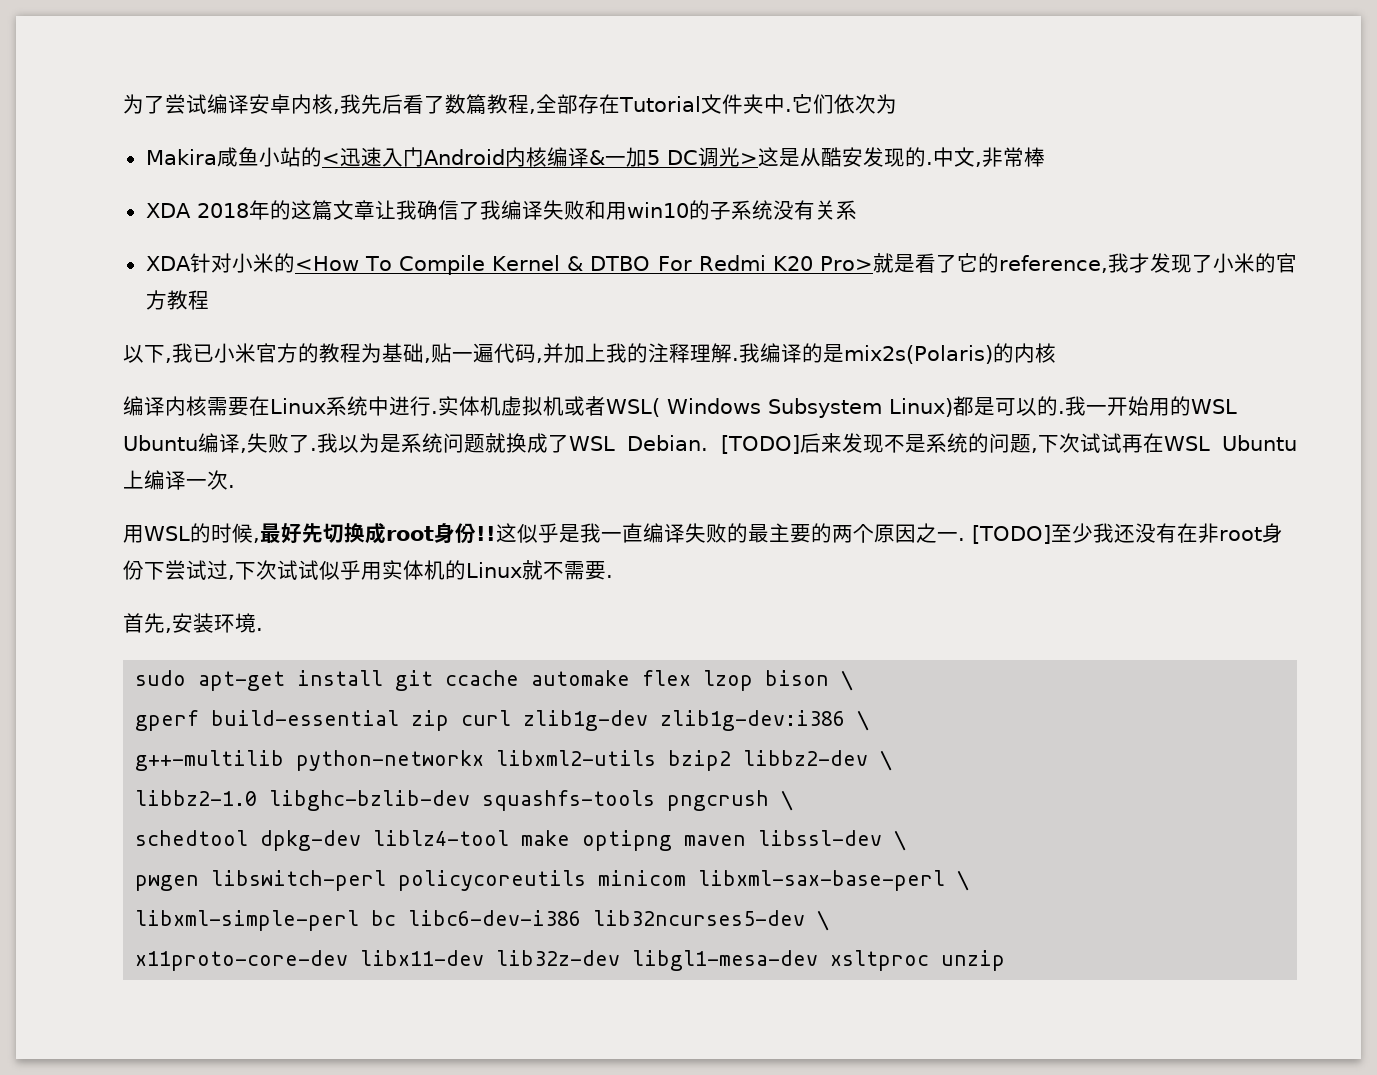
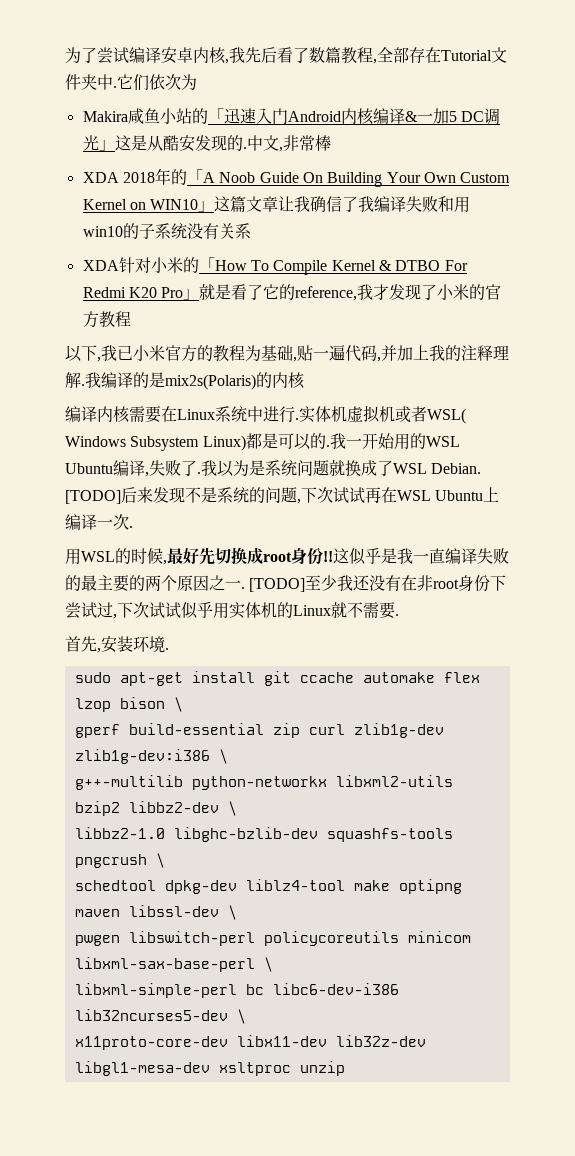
- Makira咸鱼小站的<迅速入门Android内核编译&一加5 DC调光>这是从酷安发现的.
+ Makira咸鱼小站的「迅速入门Android内核编译&一加5 DC调光」这是从酷安发现的.
- XDA 2018年的这篇文章让我确信了我编译失败和用win10的子系统没有关系
+ XDA 2018年的「A Noob Guide On Building Your Own Custom Kernel on WIN10」这篇文章让我确信了我编译失败和用win10的子系统没有关系
- XDA针对小米的<How To Compile Kernel & DTBO For Redmi K20 Pro>就是看了它的reference,我才发现了小米的官方教程
+ XDA针对小米的「How To Compile Kernel & DTBO For Redmi K20 Pro」就是看了它的reference,我才发现了小米的官方教程

